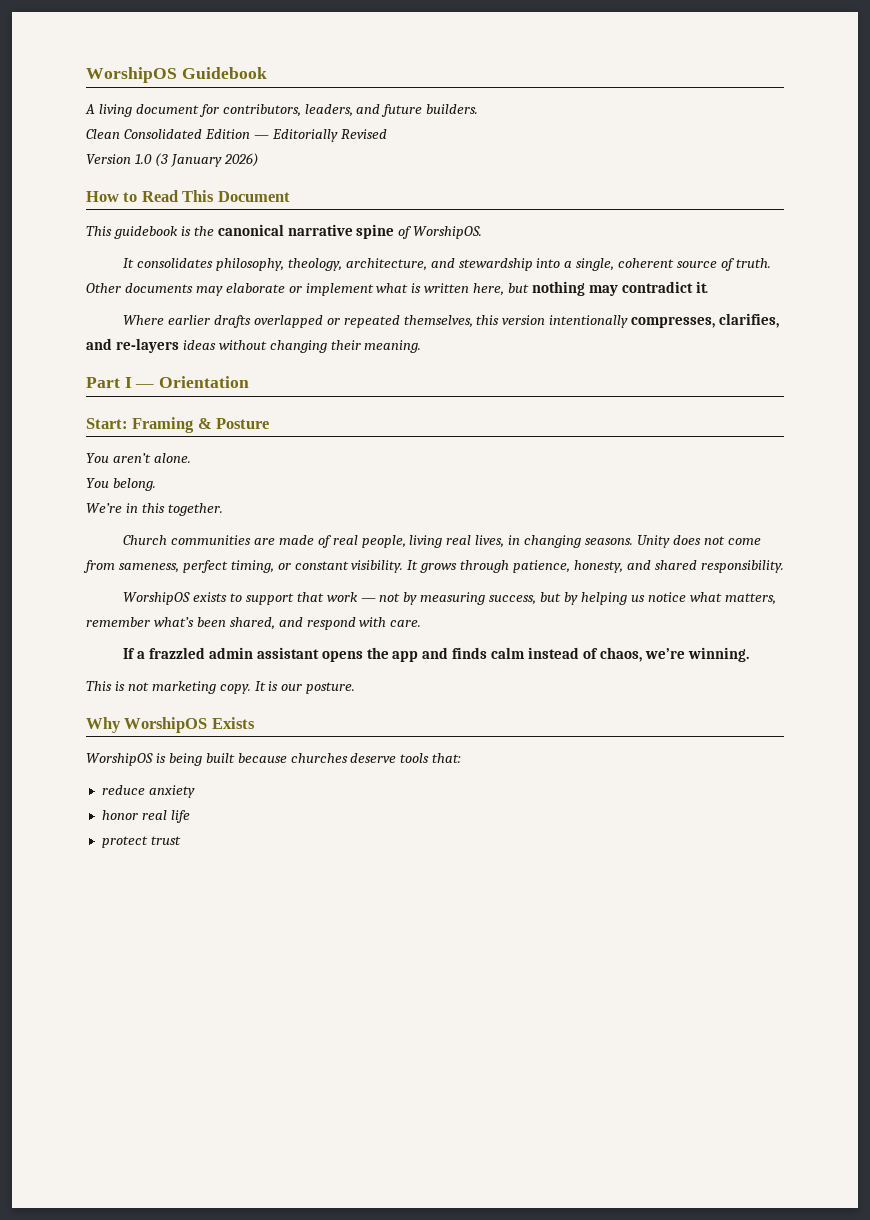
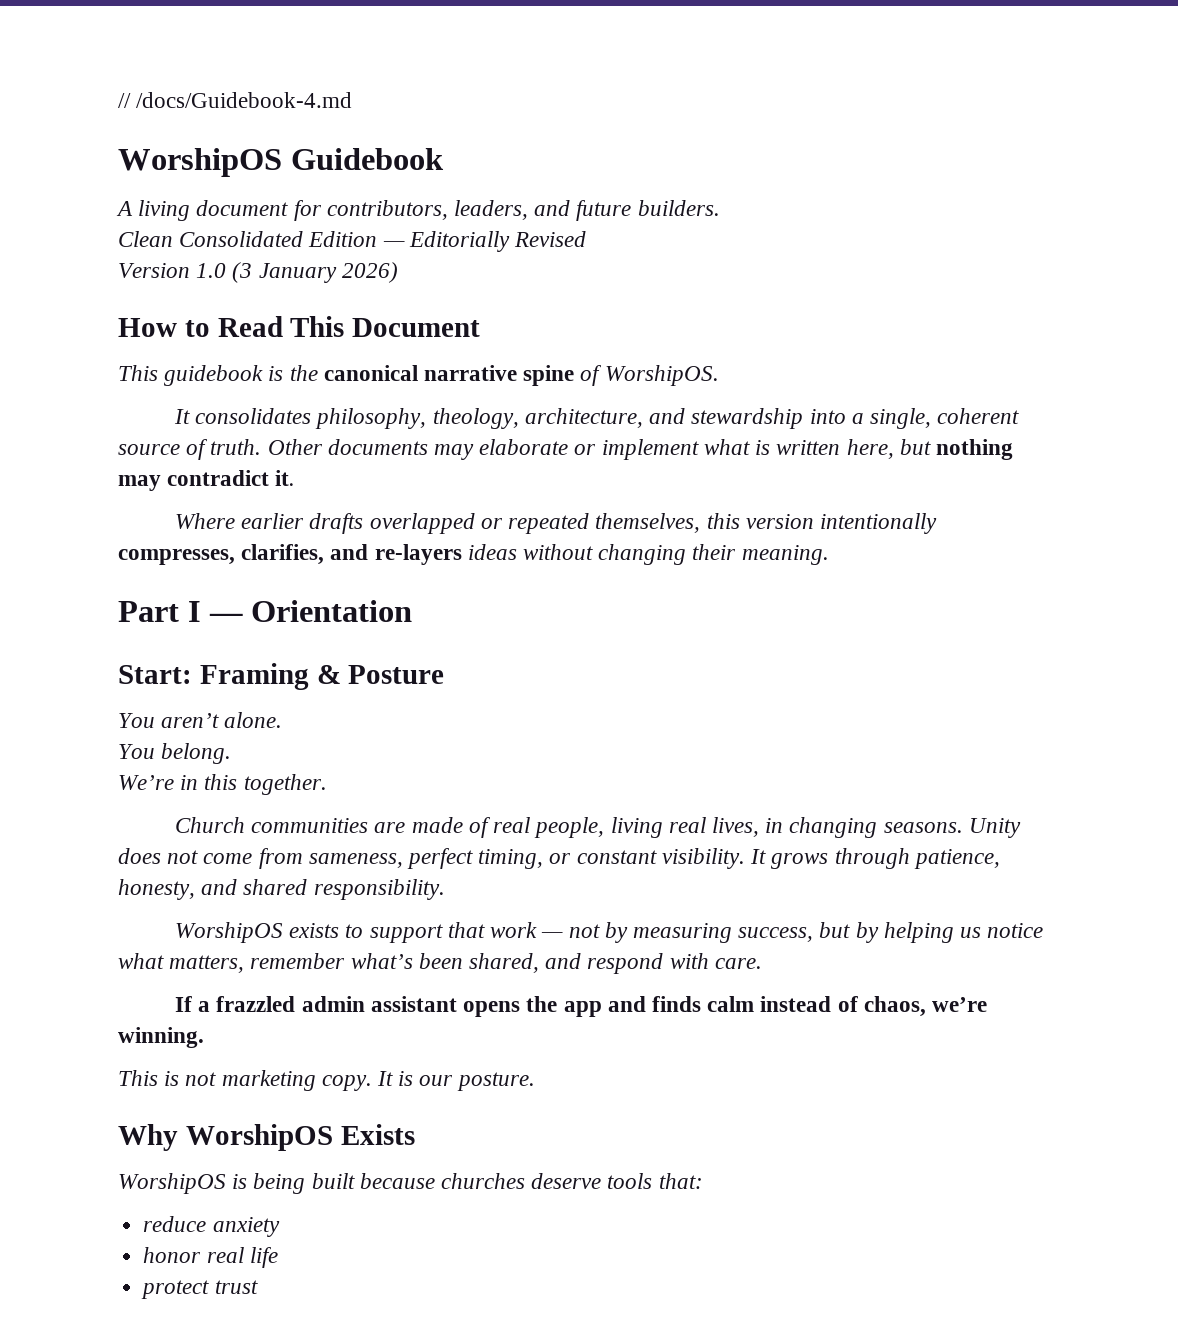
+ // /docs/Guidebook-4.md

